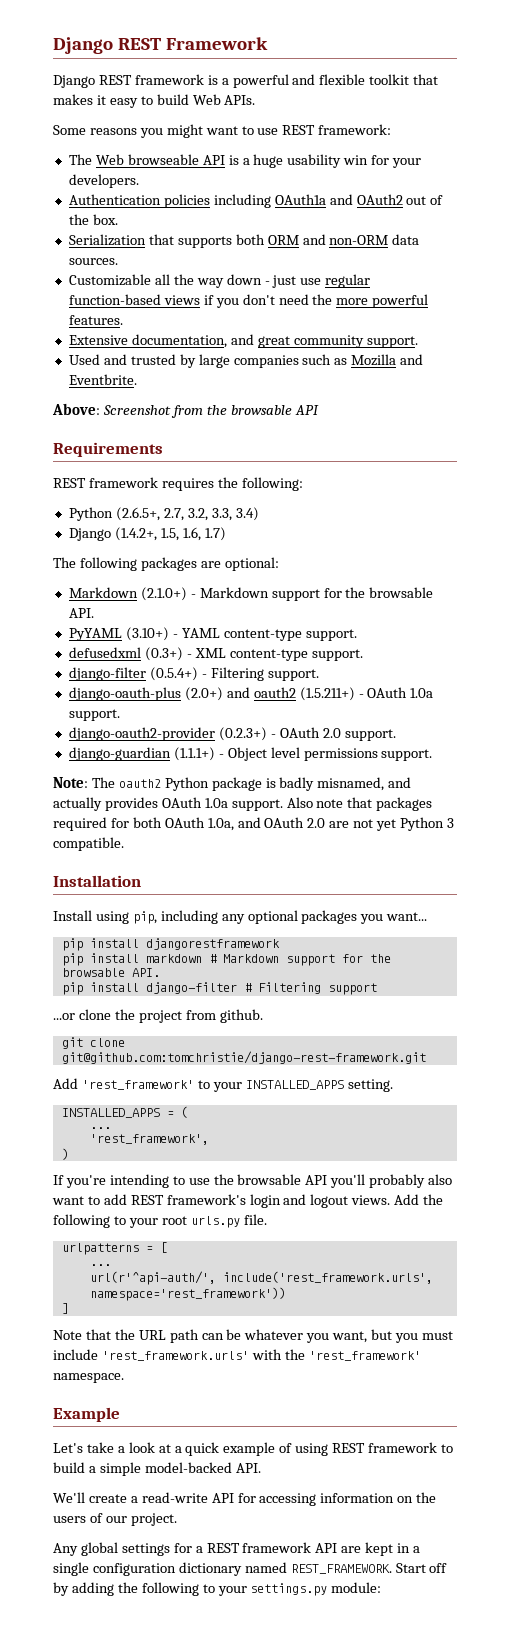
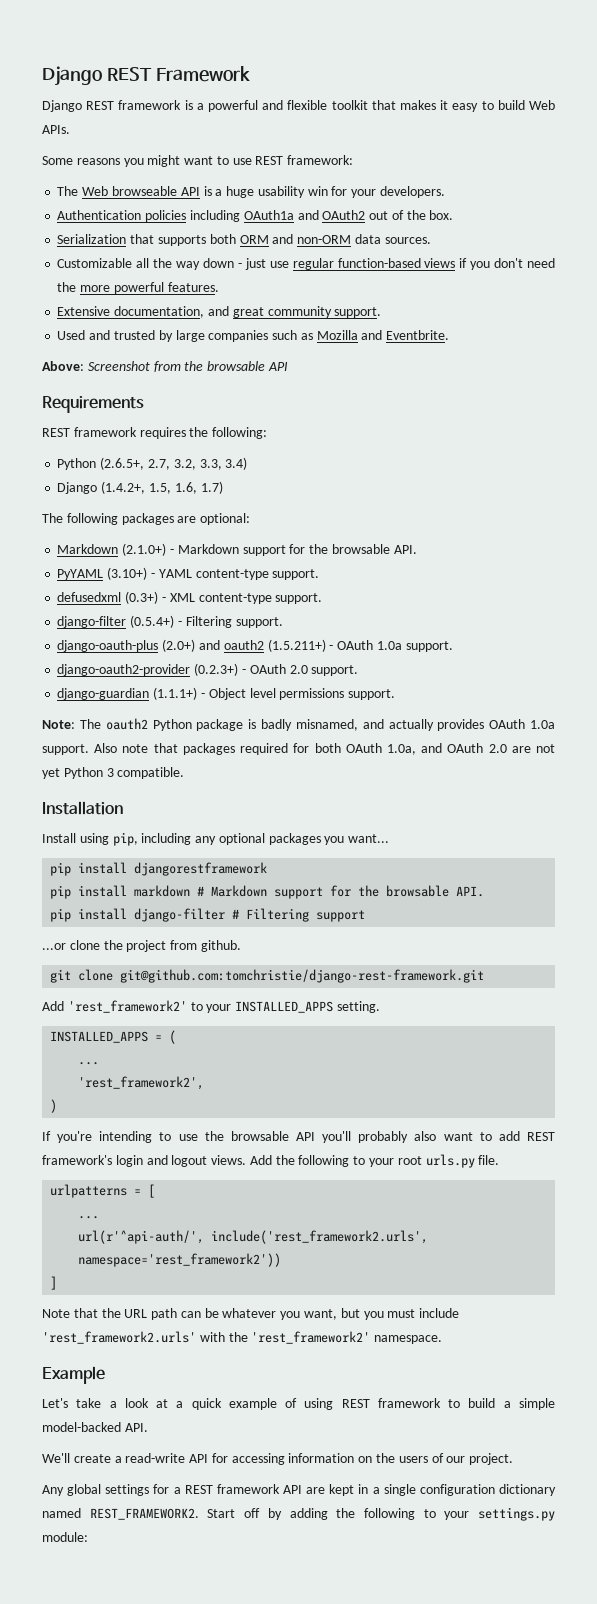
- Add 'rest_framework' to your INSTALLED_APPS setting.
+ Add 'rest_framework2' to your INSTALLED_APPS setting.
- 'rest_framework',
+ 'rest_framework2',
- url(r'^api-auth/', include('rest_framework.urls', namespace='rest_framework'))
+ url(r'^api-auth/', include('rest_framework2.urls', namespace='rest_framework2'))
- Note that the URL path can be whatever you want, but you must include 'rest_framework.urls' with the 'rest_framework' namespace.
+ Note that the URL path can be whatever you want, but you must include 'rest_framework2.urls' with the 'rest_framework2' namespace.
- Any global settings for a REST framework API are kept in a single configuration dictionary named REST_FRAMEWORK.
+ Any global settings for a REST framework API are kept in a single configuration dictionary named REST_FRAMEWORK2.

